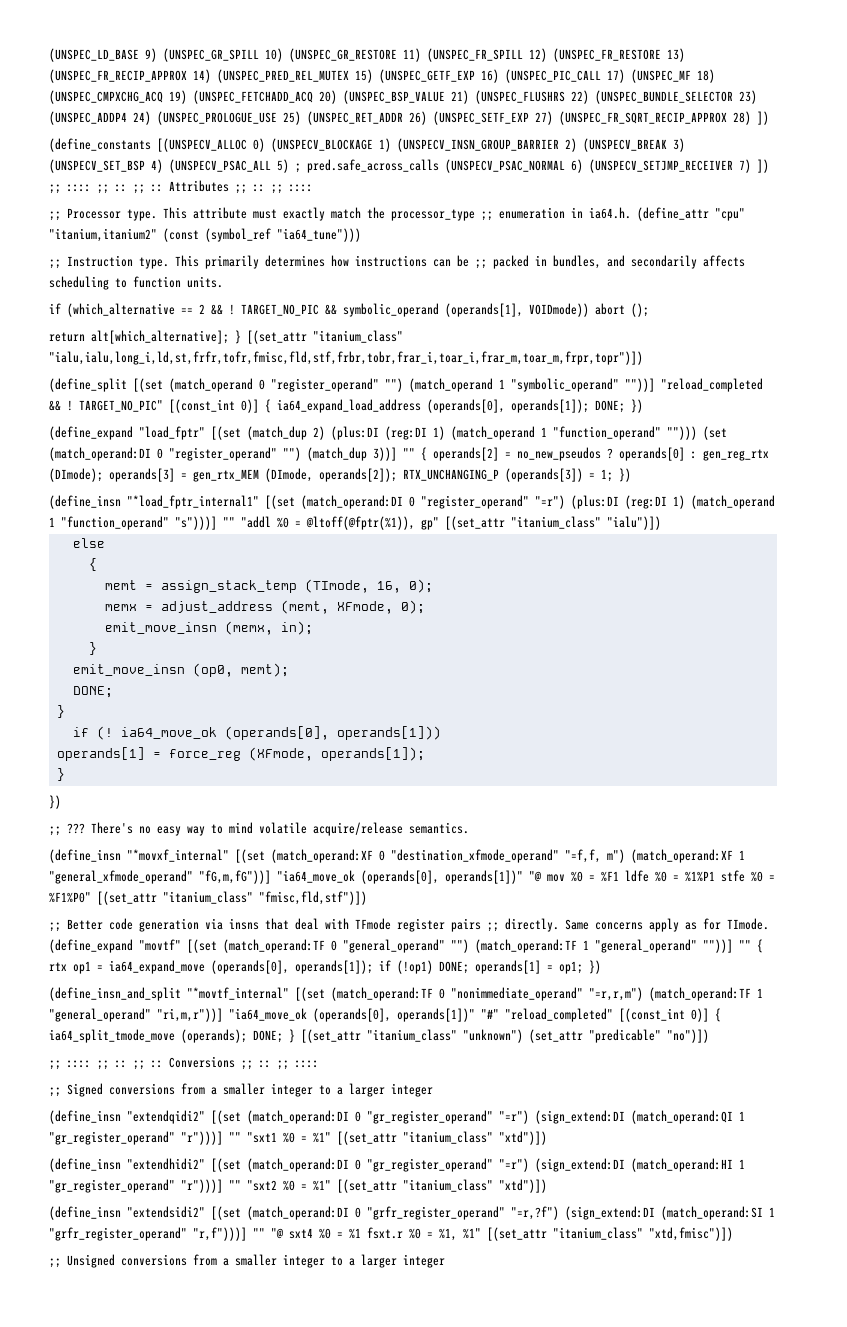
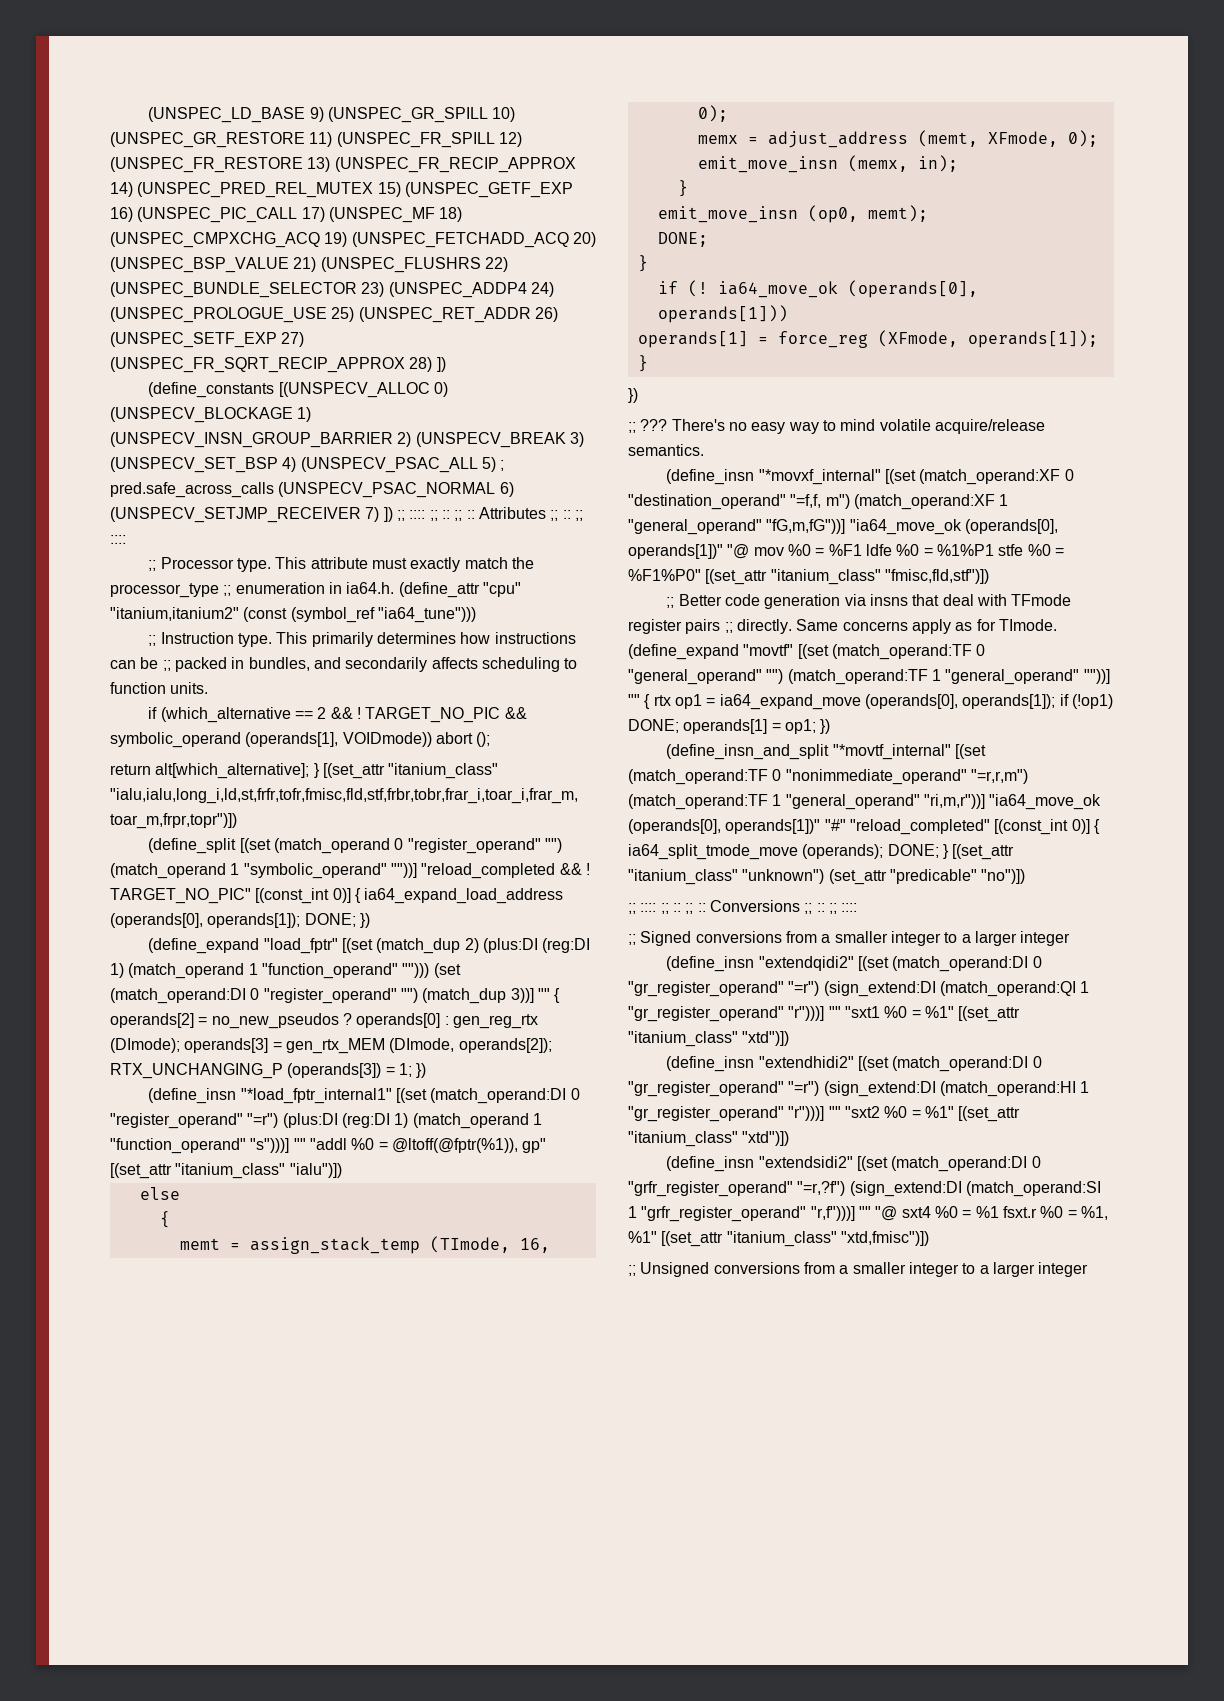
- (define_insn "*movxf_internal" [(set (match_operand:XF 0 "destination_xfmode_operand" "=f,f, m") (match_operand:XF 1 "general_xfmode_operand" "fG,m,fG"))] "ia64_move_ok (operands[0], operands[1])" "@ mov %0 = %F1 ldfe %0 = %1%P1 stfe %0 = %F1%P0" [(set_attr "itanium_class" "fmisc,fld,stf")])
+ (define_insn "*movxf_internal" [(set (match_operand:XF 0 "destination_operand" "=f,f, m") (match_operand:XF 1 "general_operand" "fG,m,fG"))] "ia64_move_ok (operands[0], operands[1])" "@ mov %0 = %F1 ldfe %0 = %1%P1 stfe %0 = %F1%P0" [(set_attr "itanium_class" "fmisc,fld,stf")])

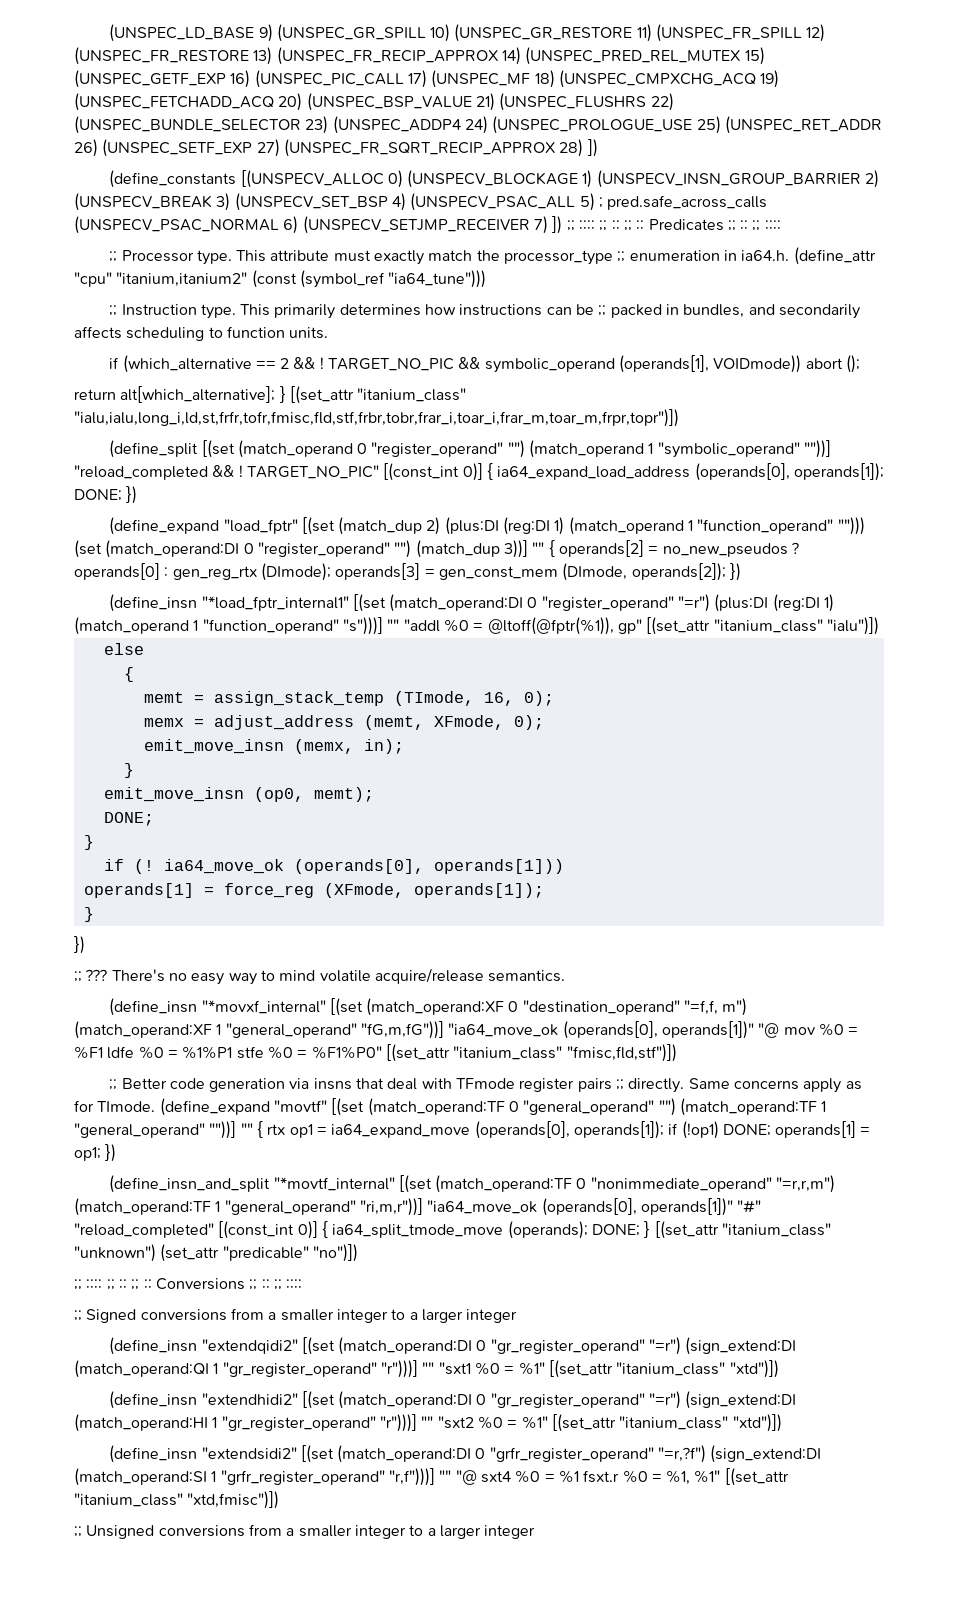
- (define_constants [(UNSPECV_ALLOC 0) (UNSPECV_BLOCKAGE 1) (UNSPECV_INSN_GROUP_BARRIER 2) (UNSPECV_BREAK 3) (UNSPECV_SET_BSP 4) (UNSPECV_PSAC_ALL 5) ; pred.safe_across_calls (UNSPECV_PSAC_NORMAL 6) (UNSPECV_SETJMP_RECEIVER 7) ]) ;; :::: ;; :: ;; :: Attributes ;; :: ;; ::::
+ (define_constants [(UNSPECV_ALLOC 0) (UNSPECV_BLOCKAGE 1) (UNSPECV_INSN_GROUP_BARRIER 2) (UNSPECV_BREAK 3) (UNSPECV_SET_BSP 4) (UNSPECV_PSAC_ALL 5) ; pred.safe_across_calls (UNSPECV_PSAC_NORMAL 6) (UNSPECV_SETJMP_RECEIVER 7) ]) ;; :::: ;; :: ;; :: Predicates ;; :: ;; ::::
- (define_expand "load_fptr" [(set (match_dup 2) (plus:DI (reg:DI 1) (match_operand 1 "function_operand" ""))) (set (match_operand:DI 0 "register_operand" "") (match_dup 3))] "" { operands[2] = no_new_pseudos ? operands[0] : gen_reg_rtx (DImode); operands[3] = gen_rtx_MEM (DImode, operands[2]); RTX_UNCHANGING_P (operands[3]) = 1; })
+ (define_expand "load_fptr" [(set (match_dup 2) (plus:DI (reg:DI 1) (match_operand 1 "function_operand" ""))) (set (match_operand:DI 0 "register_operand" "") (match_dup 3))] "" { operands[2] = no_new_pseudos ? operands[0] : gen_reg_rtx (DImode); operands[3] = gen_const_mem (DImode, operands[2]); })

